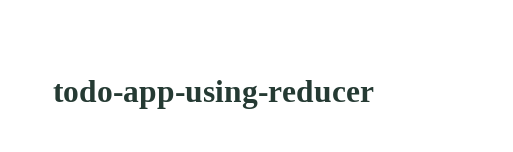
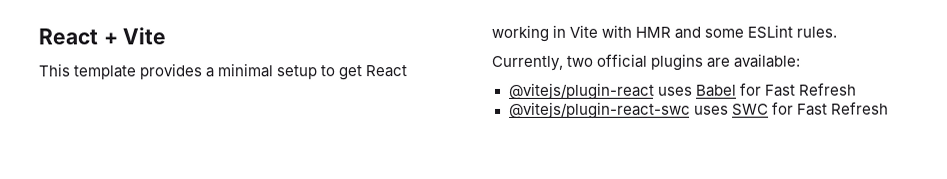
- todo-app-using-reducer
+ React + Vite
+ This template provides a minimal setup to get React working in Vite with HMR and some ESLint rules.
+ Currently, two official plugins are available:
+ @vitejs/plugin-react uses Babel for Fast Refresh
+ @vitejs/plugin-react-swc uses SWC for Fast Refresh

